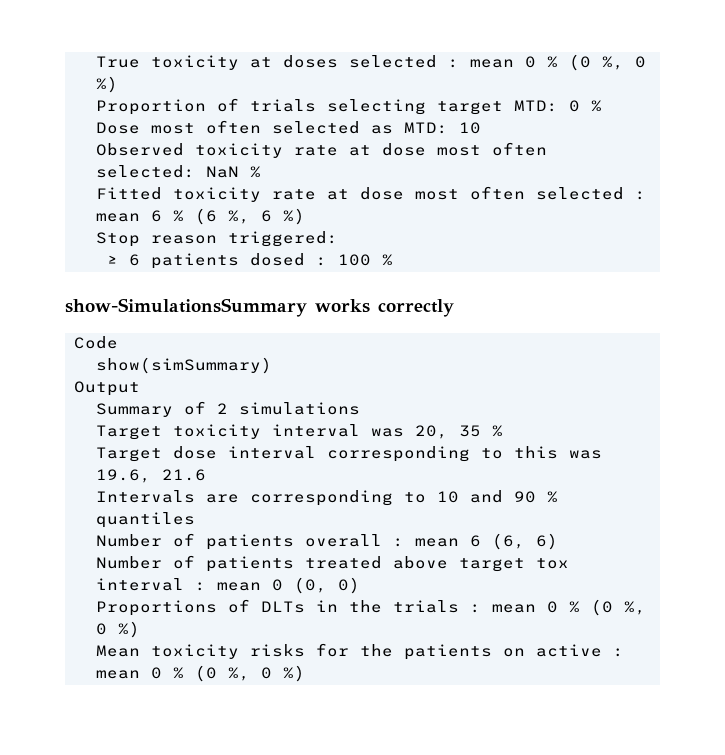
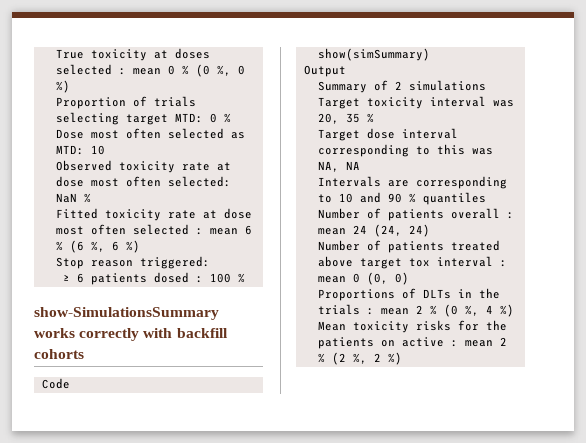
- show-SimulationsSummary works correctly
+ show-SimulationsSummary works correctly with backfill cohorts
- Target dose interval corresponding to this was 19.6, 21.6
+ Target dose interval corresponding to this was NA, NA
- Number of patients overall : mean 6 (6, 6)
+ Number of patients overall : mean 24 (24, 24)
- Proportions of DLTs in the trials : mean 0 % (0 %, 0 %)
+ Proportions of DLTs in the trials : mean 2 % (0 %, 4 %)
- Mean toxicity risks for the patients on active : mean 0 % (0 %, 0 %)
+ Mean toxicity risks for the patients on active : mean 2 % (2 %, 2 %)

